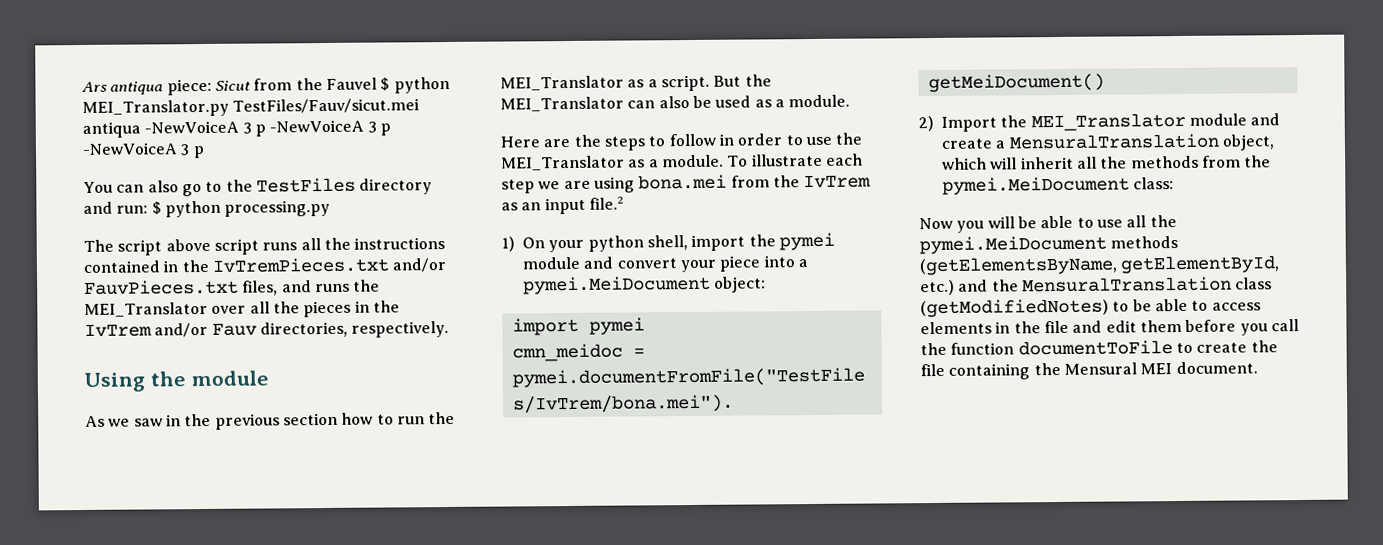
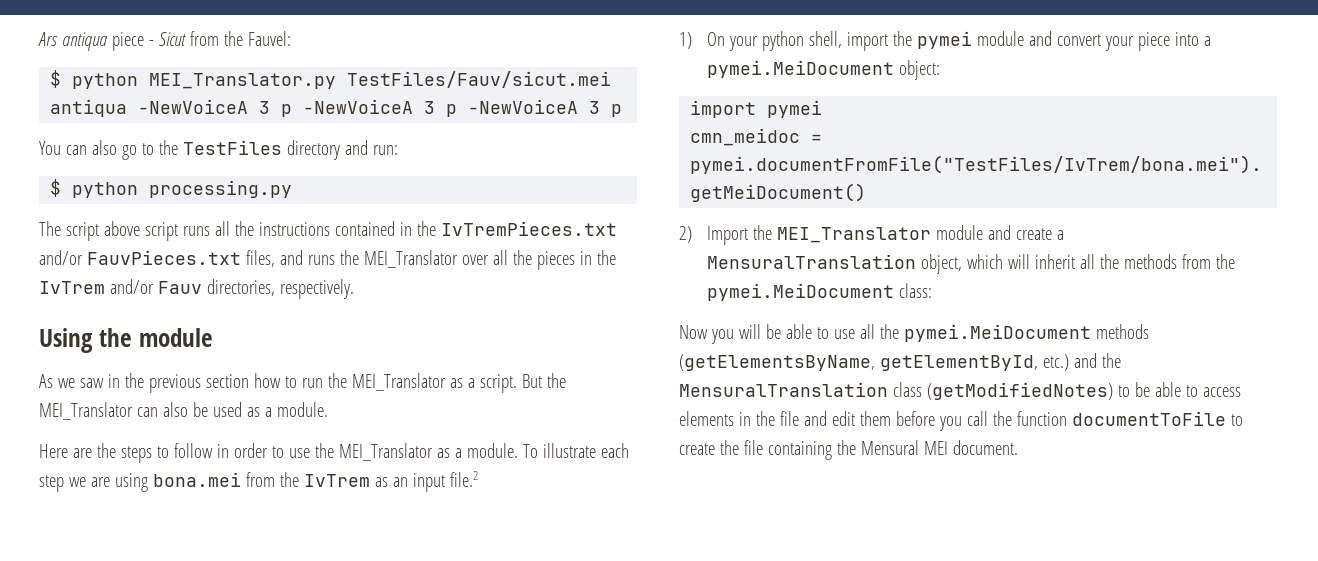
- Ars antiqua piece: Sicut from the Fauvel $ python MEI_Translator.py TestFiles/Fauv/sicut.mei antiqua -NewVoiceA 3 p -NewVoiceA 3 p -NewVoiceA 3 p
+ Ars antiqua piece - Sicut from the Fauvel:
+ $ python MEI_Translator.py TestFiles/Fauv/sicut.mei antiqua -NewVoiceA 3 p -NewVoiceA 3 p -NewVoiceA 3 p
- You can also go to the TestFiles directory and run: $ python processing.py
+ You can also go to the TestFiles directory and run:
+ $ python processing.py

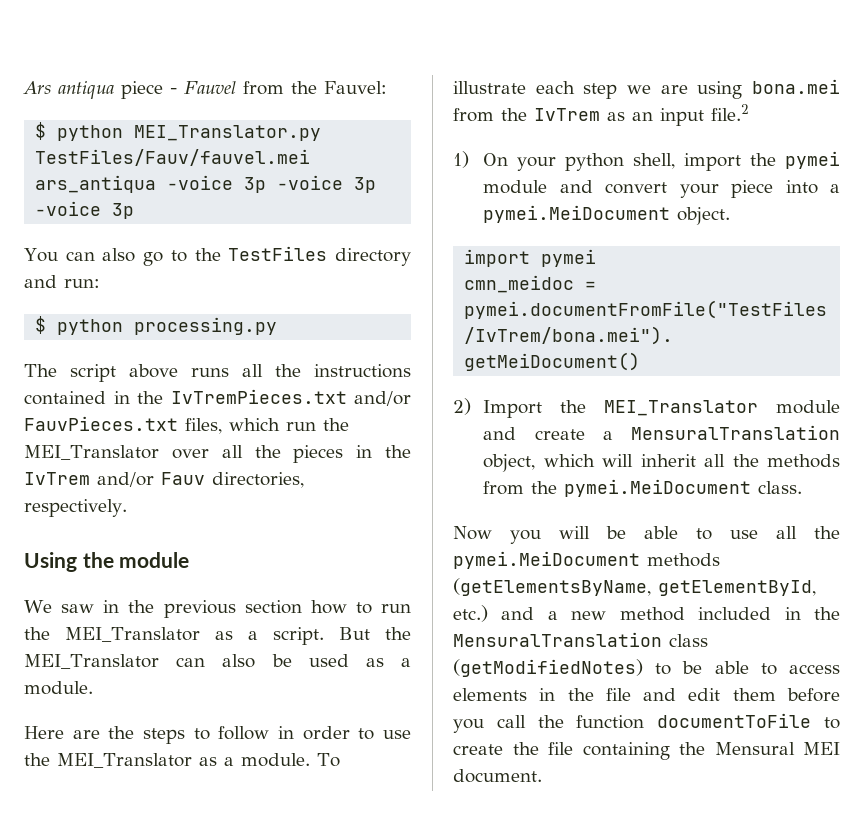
- Ars antiqua piece - Sicut from the Fauvel:
+ Ars antiqua piece - Fauvel from the Fauvel:
- $ python MEI_Translator.py TestFiles/Fauv/sicut.mei antiqua -NewVoiceA 3 p -NewVoiceA 3 p -NewVoiceA 3 p
+ $ python MEI_Translator.py TestFiles/Fauv/fauvel.mei ars_antiqua -voice 3p -voice 3p -voice 3p
- The script above script runs all the instructions contained in the IvTremPieces.txt and/or FauvPieces.txt files, and runs the MEI_Translator over all the pieces in the IvTrem and/or Fauv directories, respectively.
+ The script above runs all the instructions contained in the IvTremPieces.txt and/or FauvPieces.txt files, which run the MEI_Translator over all the pieces in the IvTrem and/or Fauv directories, respectively.
- As we saw in the previous section how to run the MEI_Translator as a script.
+ We saw in the previous section how to run the MEI_Translator as a script.
- 1) On your python shell, import the pymei module and convert your piece into a pymei.MeiDocument object:
+ 1) On your python shell, import the pymei module and convert your piece into a pymei.MeiDocument object.
- 2) Import the MEI_Translator module and create a MensuralTranslation object, which will inherit all the methods from the pymei.MeiDocument class:
+ 2) Import the MEI_Translator module and create a MensuralTranslation object, which will inherit all the methods from the pymei.MeiDocument class.
- Now you will be able to use all the pymei.MeiDocument methods (getElementsByName, getElementById, etc.) and the MensuralTranslation class (getModifiedNotes) to be able to access elements in the file and edit them before you call the function documentToFile to create the file containing the Mensural MEI document.
+ Now you will be able to use all the pymei.MeiDocument methods (getElementsByName, getElementById, etc.) and a new method included in the MensuralTranslation class (getModifiedNotes) to be able to access elements in the file and edit them before you call the function documentToFile to create the file containing the Mensural MEI document.

